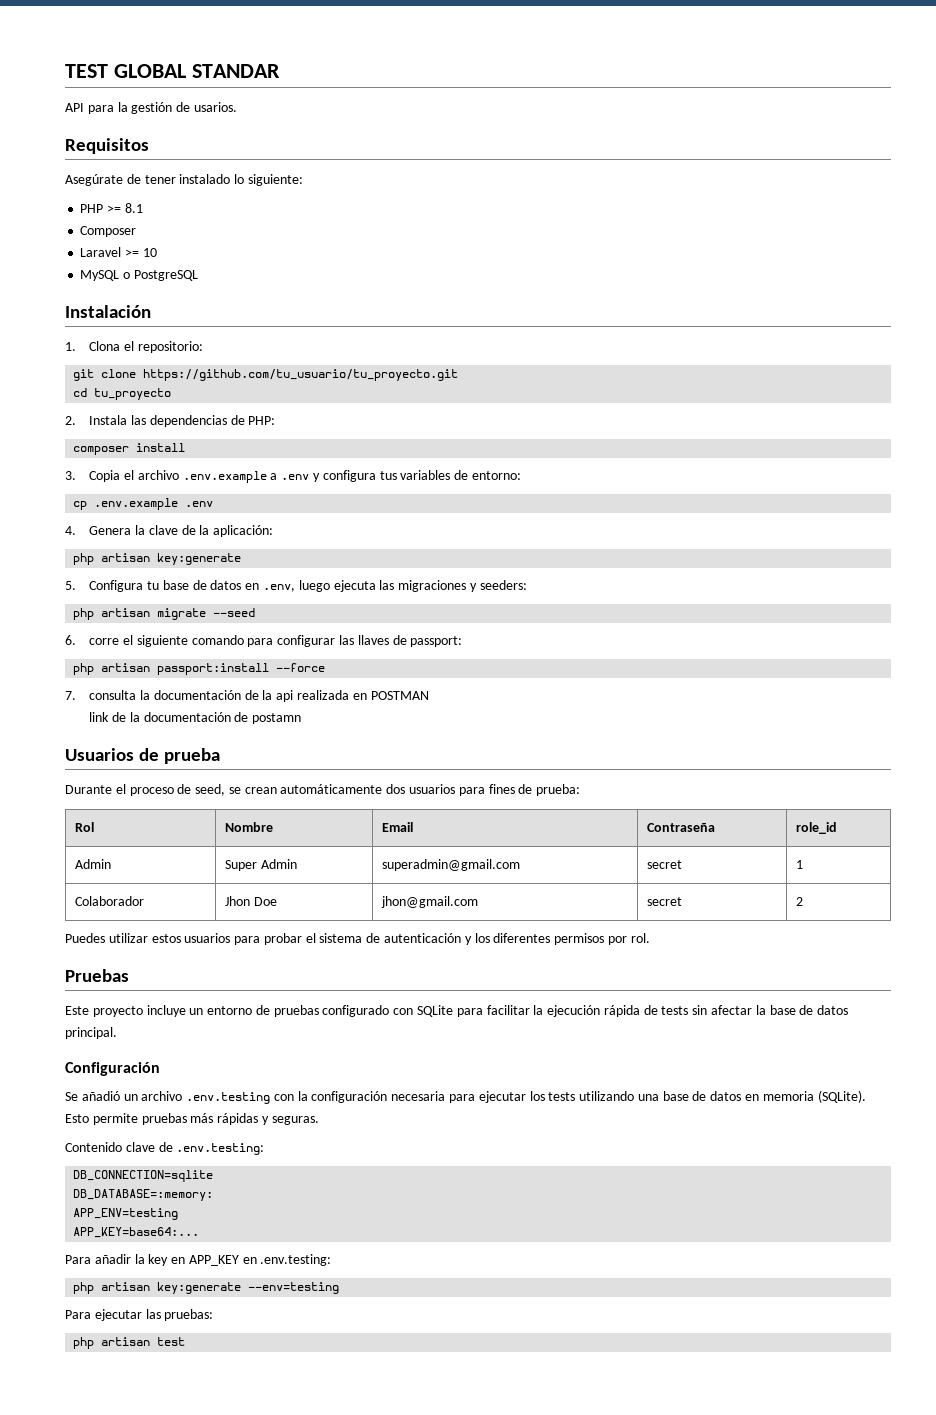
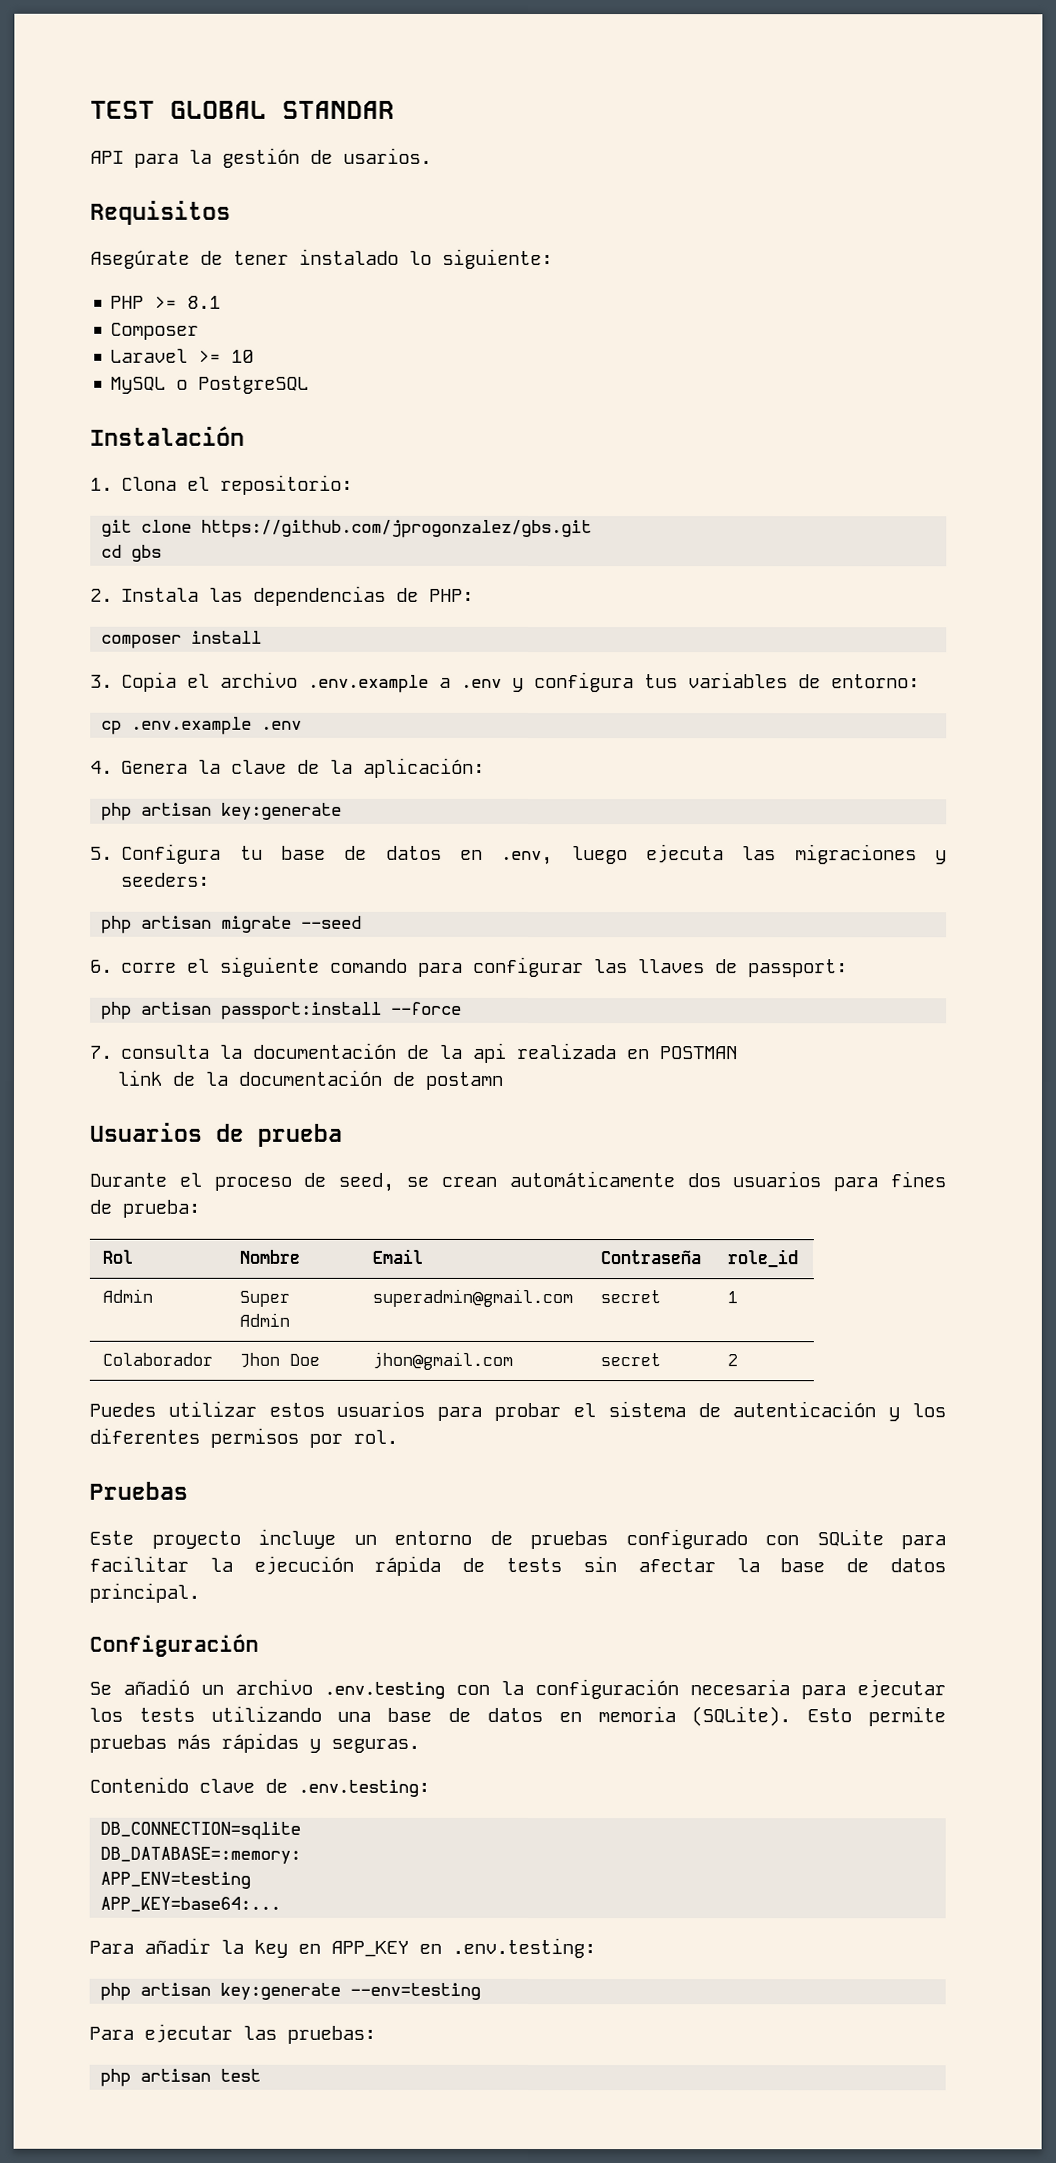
- git clone https://github.com/tu_usuario/tu_proyecto.git
+ git clone https://github.com/jprogonzalez/gbs.git
- cd tu_proyecto
+ cd gbs

